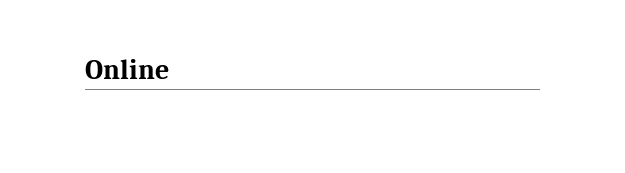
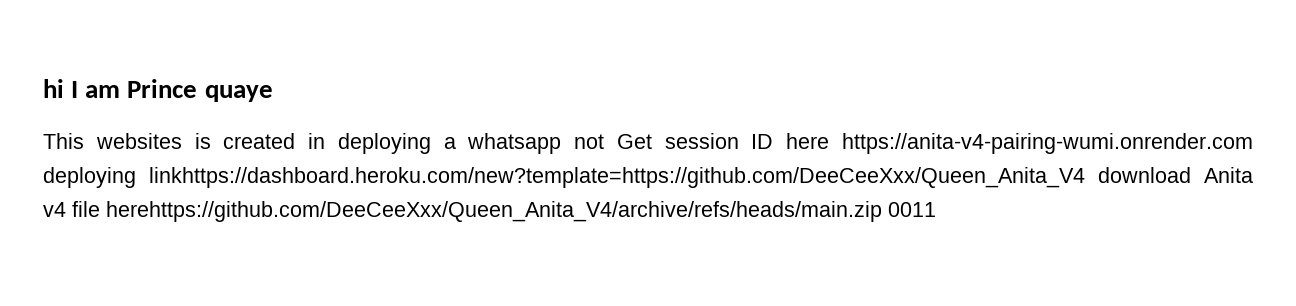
- Online
+ hi I am Prince quaye
+ This websites is created in deploying a whatsapp not Get session ID here https://anita-v4-pairing-wumi.onrender.com deploying linkhttps://dashboard.heroku.com/new?template=https://github.com/DeeCeeXxx/Queen_Anita_V4 download Anita v4 file herehttps://github.com/DeeCeeXxx/Queen_Anita_V4/archive/refs/heads/main.zip 0011

